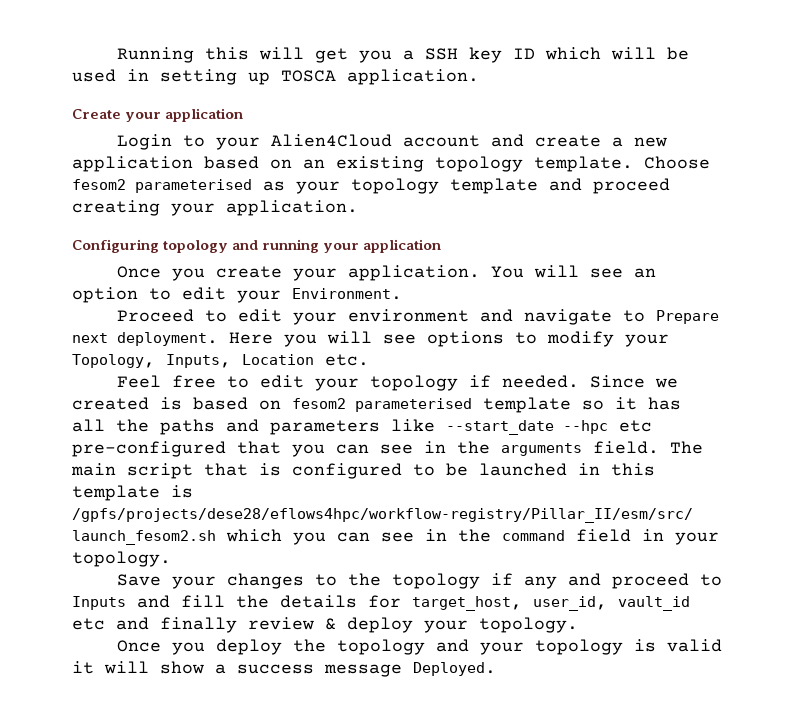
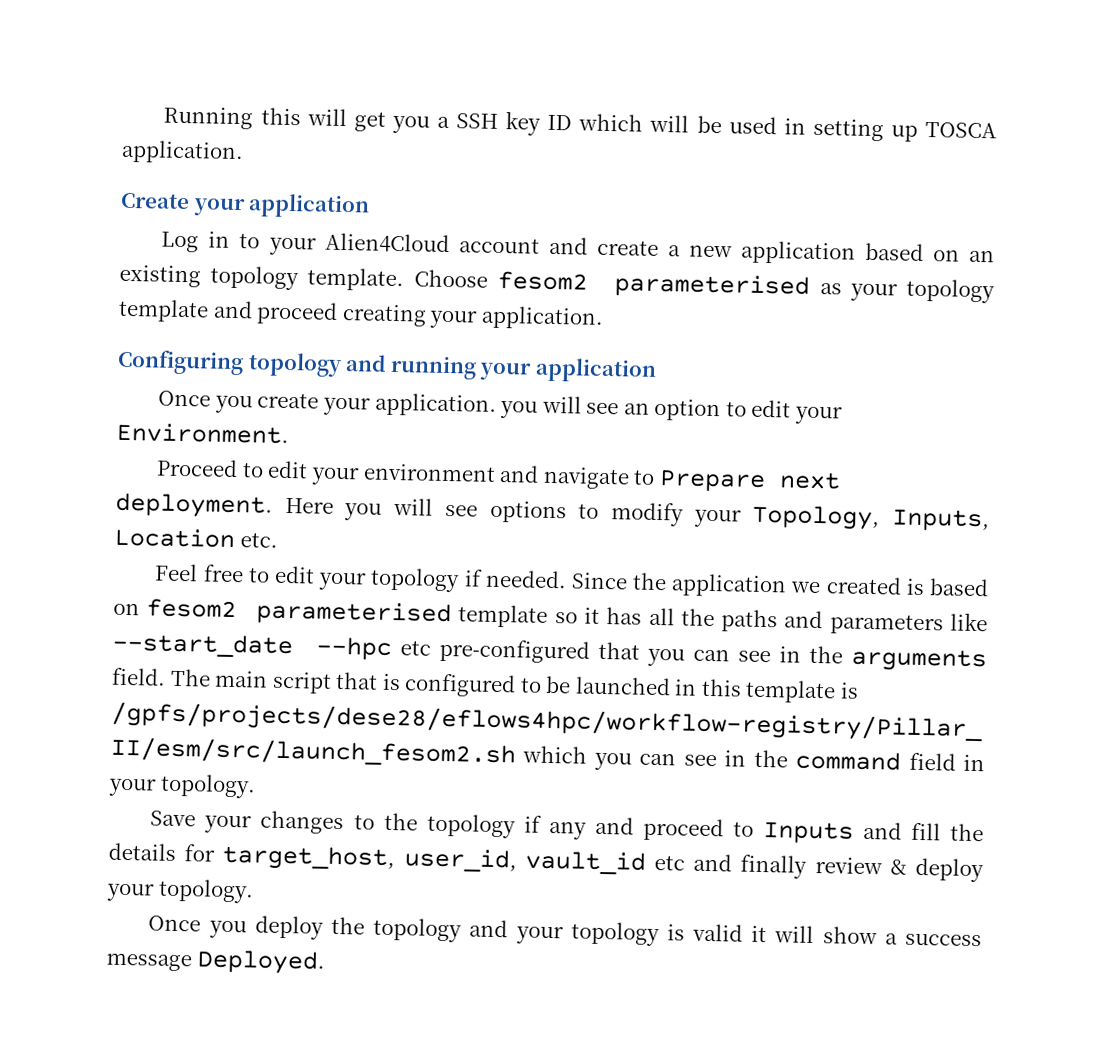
- Login to your Alien4Cloud account and create a new application based on an existing topology template.
+ Log in to your Alien4Cloud account and create a new application based on an existing topology template.
- Once you create your application. You will see an option to edit your Environment.
+ Once you create your application. you will see an option to edit your Environment.
- Since we created is based on fesom2 parameterised template so it has all the paths and parameters like --start_date --hpc etc pre-configured that you can see in the arguments field.
+ Since the application we created is based on fesom2 parameterised template so it has all the paths and parameters like --start_date --hpc etc pre-configured that you can see in the arguments field.

